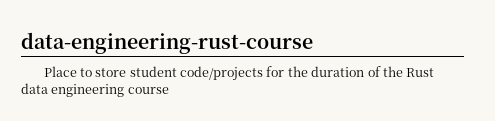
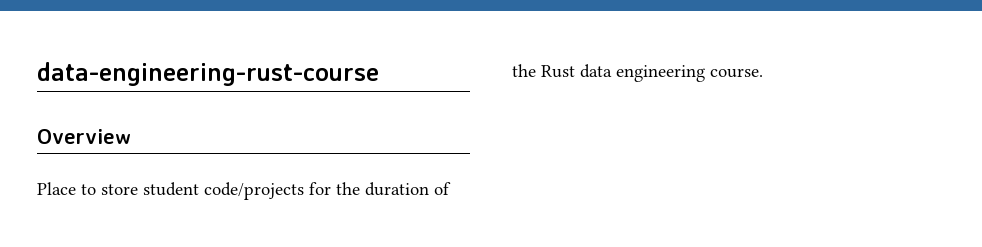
+ Overview
- Place to store student code/projects for the duration of the Rust data engineering course
+ Place to store student code/projects for the duration of the Rust data engineering course.

